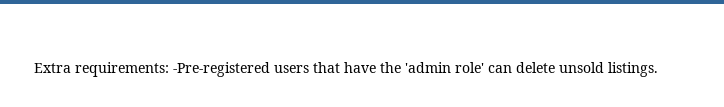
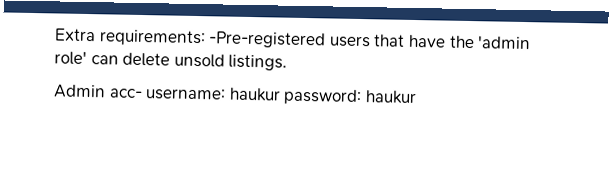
+ Admin acc- username: haukur password: haukur

